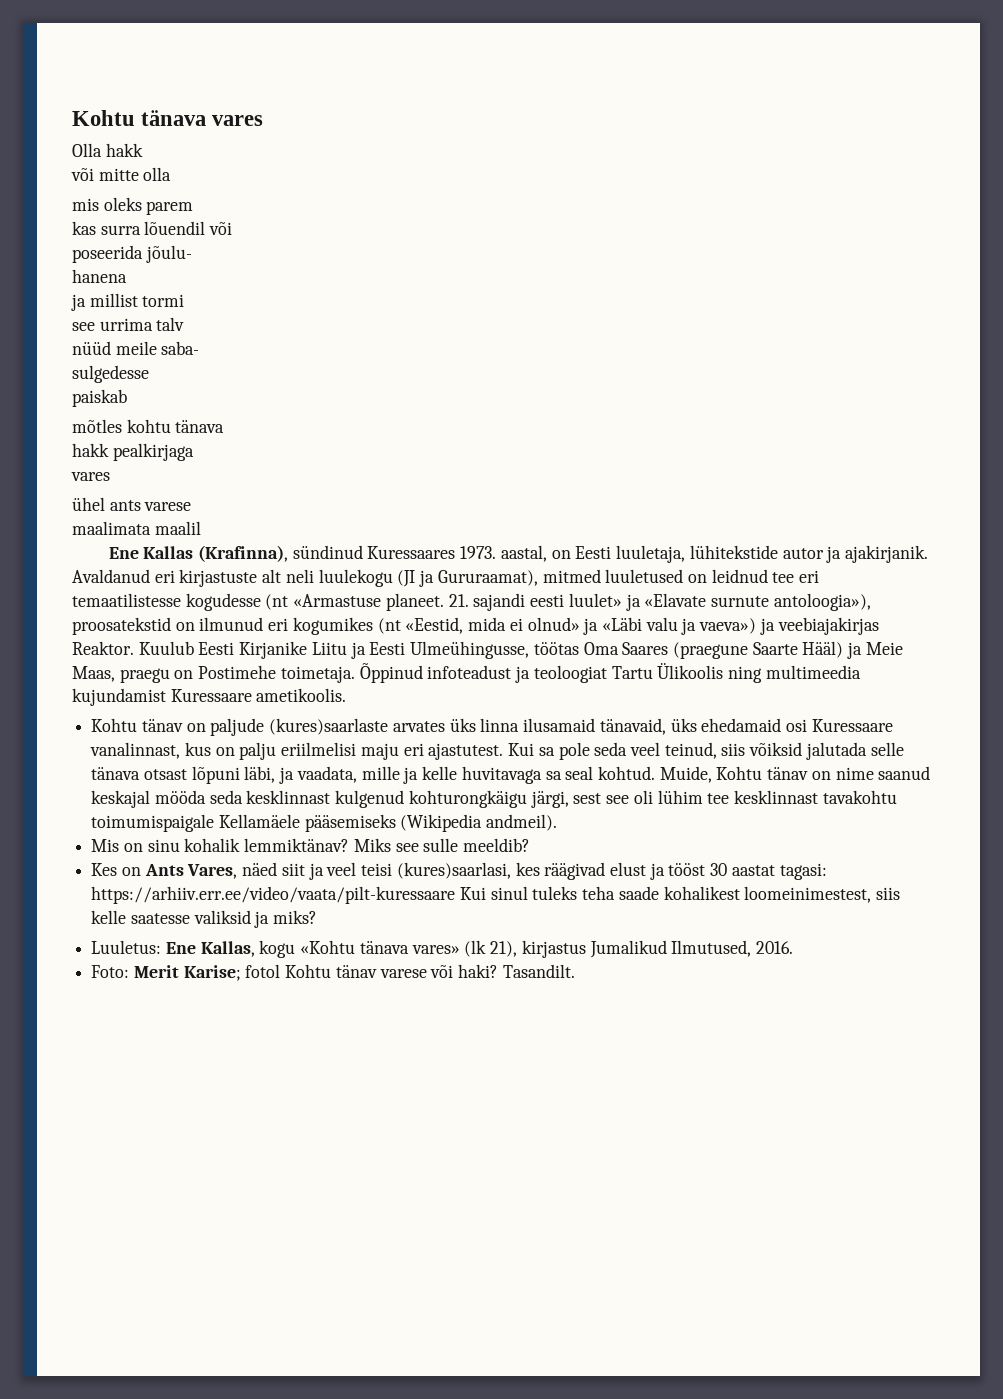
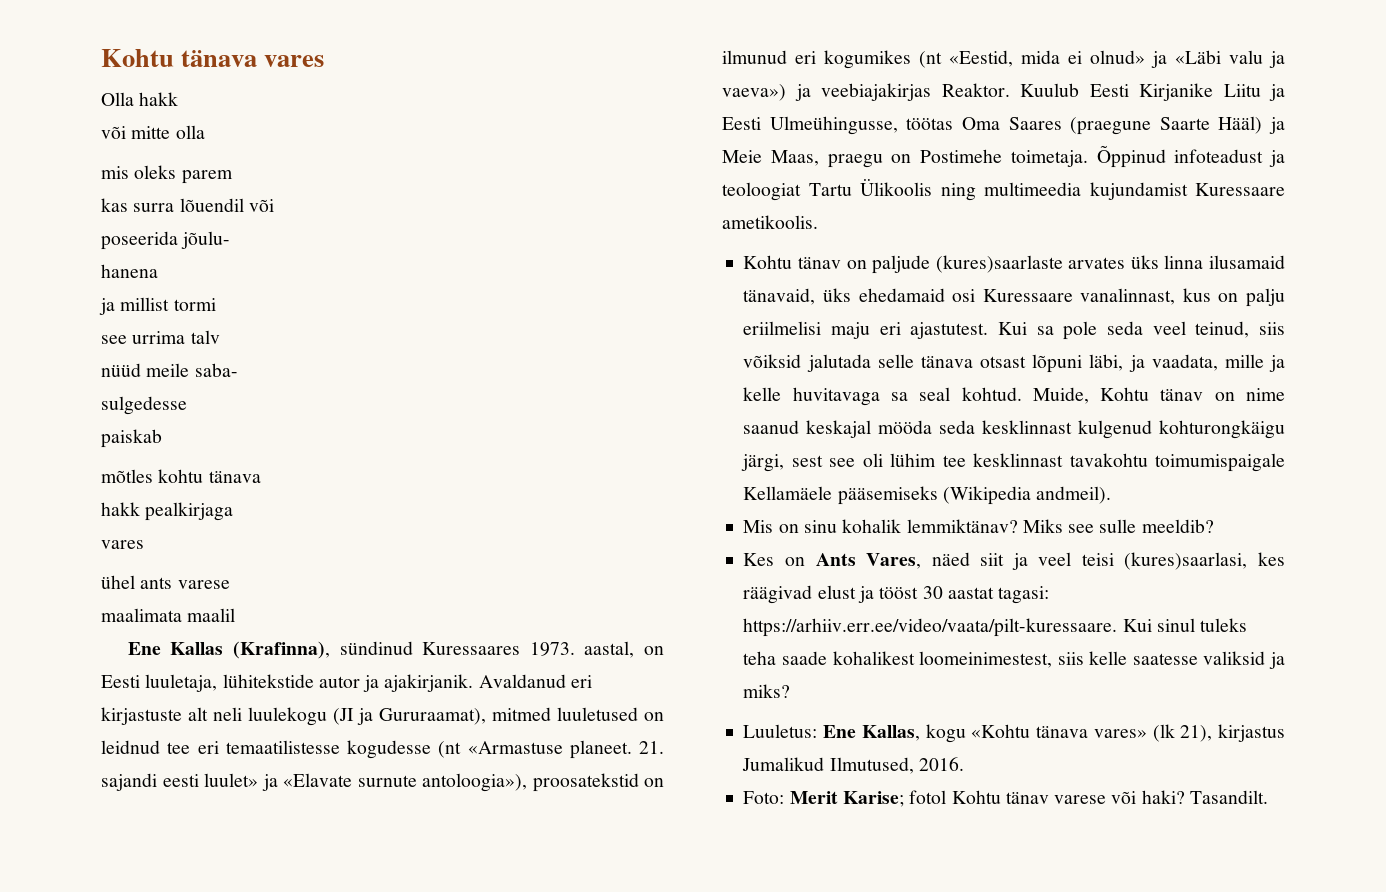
- Kes on Ants Vares, näed siit ja veel teisi (kures)saarlasi, kes räägivad elust ja tööst 30 aastat tagasi: https://arhiiv.err.ee/video/vaata/pilt-kuressaare Kui sinul tuleks teha saade kohalikest loomeinimestest, siis kelle saatesse valiksid ja miks?
+ Kes on Ants Vares, näed siit ja veel teisi (kures)saarlasi, kes räägivad elust ja tööst 30 aastat tagasi: https://arhiiv.err.ee/video/vaata/pilt-kuressaare. Kui sinul tuleks teha saade kohalikest loomeinimestest, siis kelle saatesse valiksid ja miks?

